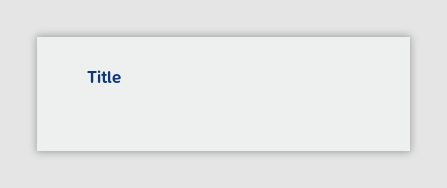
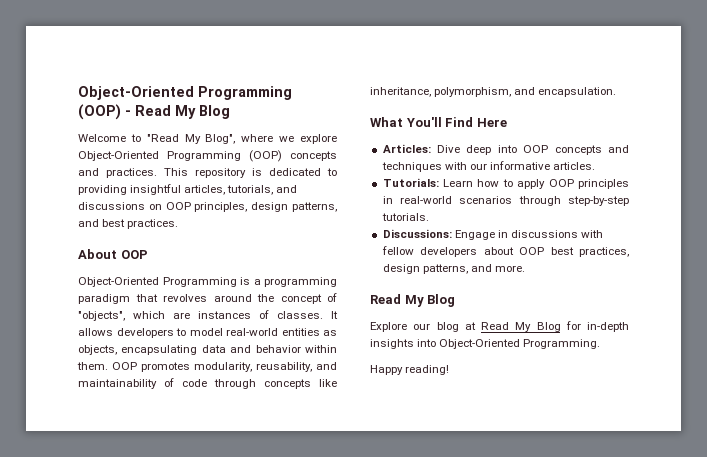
- Title
+ Object-Oriented Programming (OOP) - Read My Blog
+ Welcome to "Read My Blog", where we explore Object-Oriented Programming (OOP) concepts and practices. This repository is dedicated to providing insightful articles, tutorials, and discussions on OOP principles, design patterns, and best practices.
+ About OOP
+ Object-Oriented Programming is a programming paradigm that revolves around the concept of "objects", which are instances of classes. It allows developers to model real-world entities as objects, encapsulating data and behavior within them. OOP promotes modularity, reusability, and maintainability of code through concepts like inheritance, polymorphism, and encapsulation.
+ What You'll Find Here
+ Articles: Dive deep into OOP concepts and techniques with our informative articles.
+ Tutorials: Learn how to apply OOP principles in real-world scenarios through step-by-step tutorials.
+ Discussions: Engage in discussions with fellow developers about OOP best practices, design patterns, and more.
+ Read My Blog
+ Explore our blog at Read My Blog for in-depth insights into Object-Oriented Programming.
+ Happy reading!

